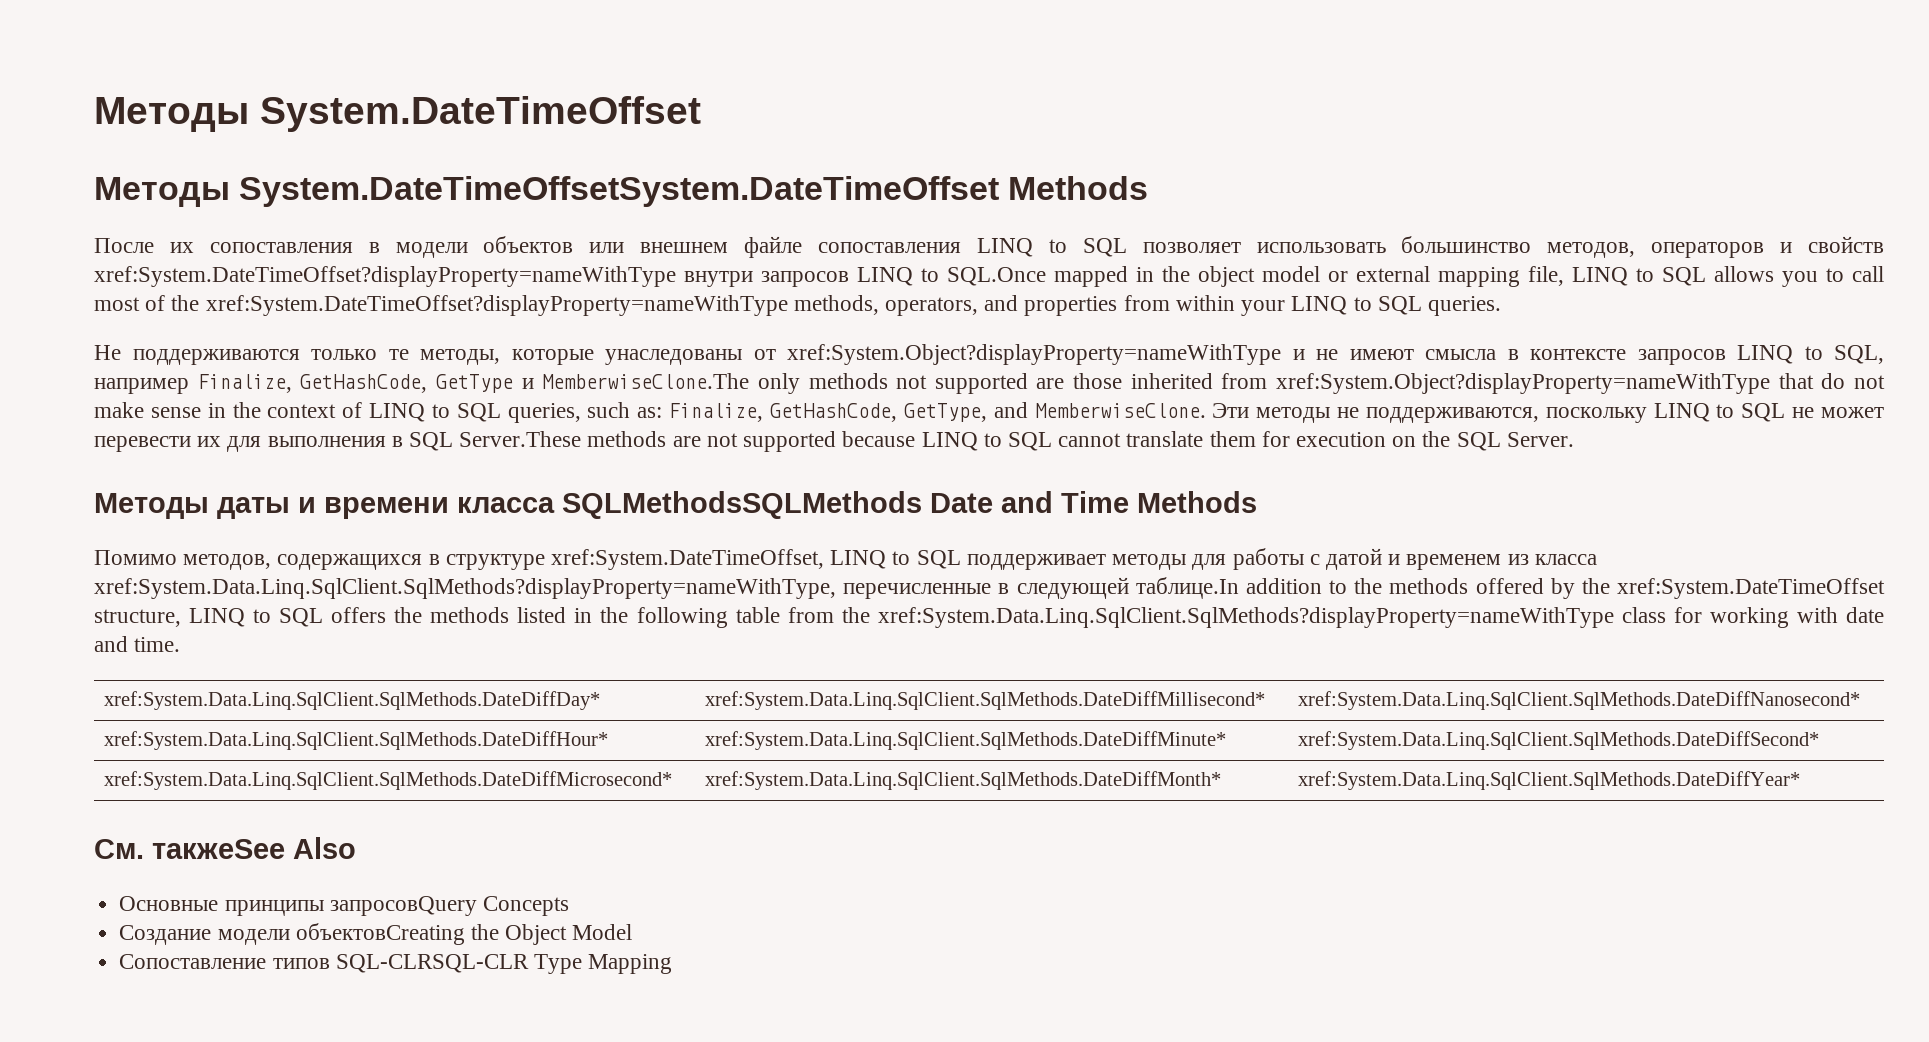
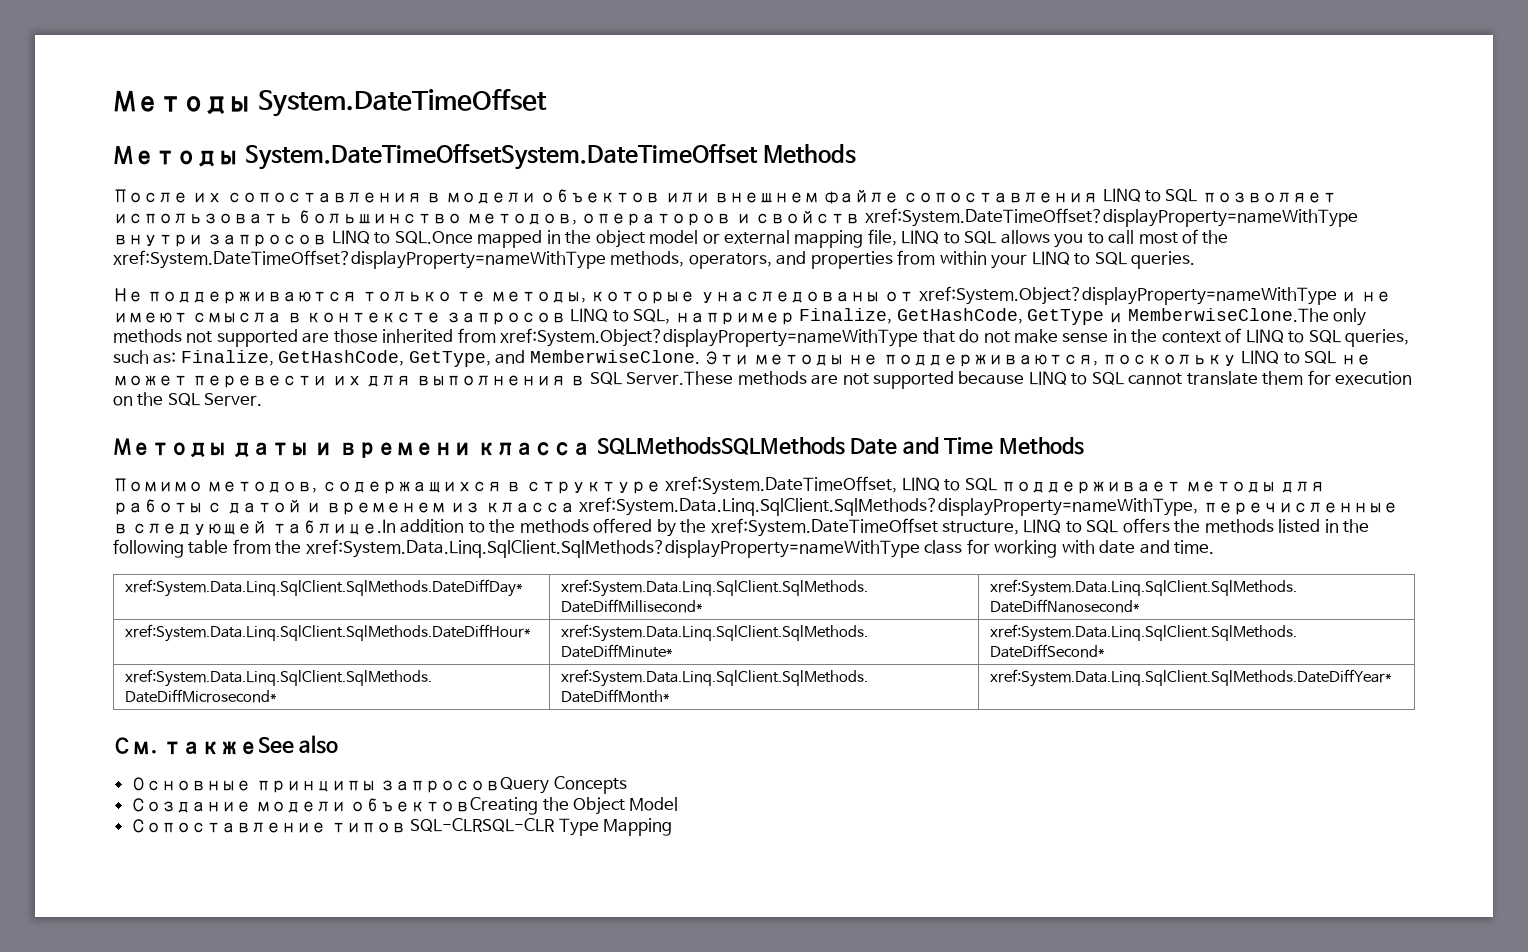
- См. такжеSee Also
+ См. такжеSee also

